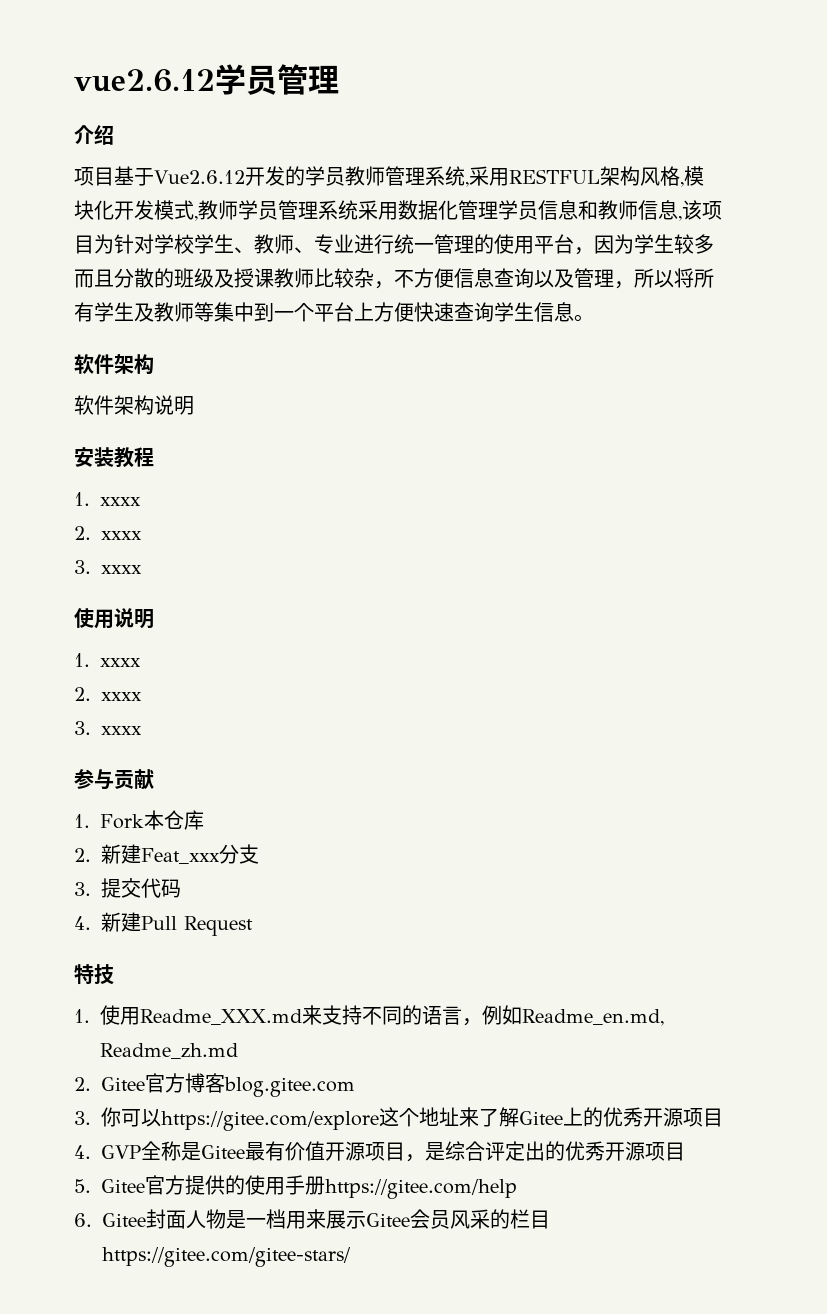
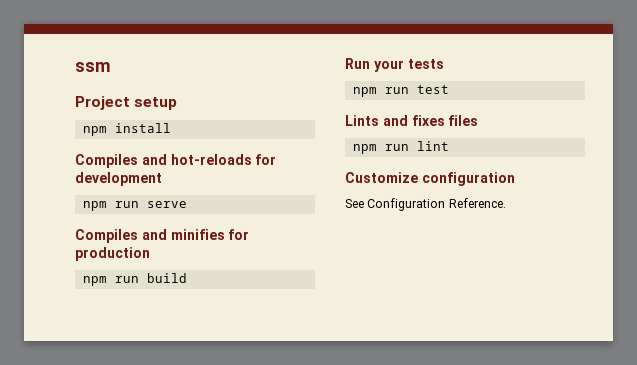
- vue2.6.12学员管理
- 介绍
- 项目基于Vue2.6.12开发的学员教师管理系统,采用RESTFUL架构风格,模块化开发模式,教师学员管理系统采用数据化管理学员信息和教师信息,该项目为针对学校学生、教师、专业进行统一管理的使用平台，因为学生较多而且分散的班级及授课教师比较杂，不方便信息查询以及管理，所以将所有学生及教师等集中到一个平台上方便快速查询学生信息。
- 软件架构
- 软件架构说明
- 安装教程
- 1. xxxx
- 2. xxxx
- 3. xxxx
- 使用说明
- 1. xxxx
- 2. xxxx
- 3. xxxx
- 参与贡献
- 1. Fork本仓库
- 2.新建Feat_xxx分支
- 3.提交代码
- 4.新建Pull Request
- 特技
- 1.使用Readme_XXX.md来支持不同的语言，例如Readme_en.md, Readme_zh.md
- 2. Gitee官方博客blog.gitee.com
- 3.你可以https://gitee.com/explore这个地址来了解Gitee上的优秀开源项目
- 4. GVP全称是Gitee最有价值开源项目，是综合评定出的优秀开源项目
- 5. Gitee官方提供的使用手册https://gitee.com/help
- 6. Gitee封面人物是一档用来展示Gitee会员风采的栏目https://gitee.com/gitee-stars/
+ ssm
+ Project setup
+ npm install
+ Compiles and hot-reloads for development
+ npm run serve
+ Compiles and minifies for production
+ npm run build
+ Run your tests
+ npm run test
+ Lints and fixes files
+ npm run lint
+ Customize configuration
+ See Configuration Reference.

